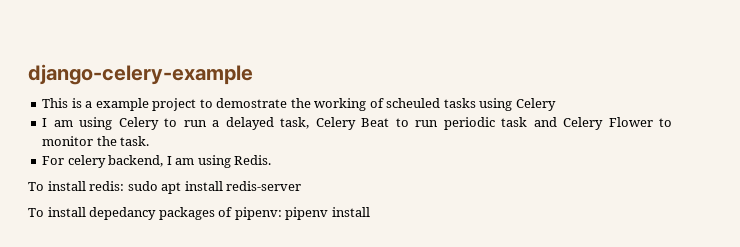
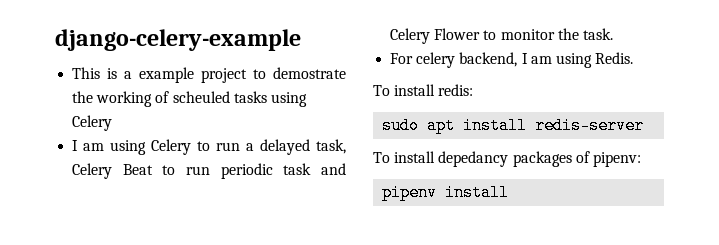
- To install redis: sudo apt install redis-server
+ To install redis:
+ sudo apt install redis-server
- To install depedancy packages of pipenv: pipenv install
+ To install depedancy packages of pipenv:
+ pipenv install

